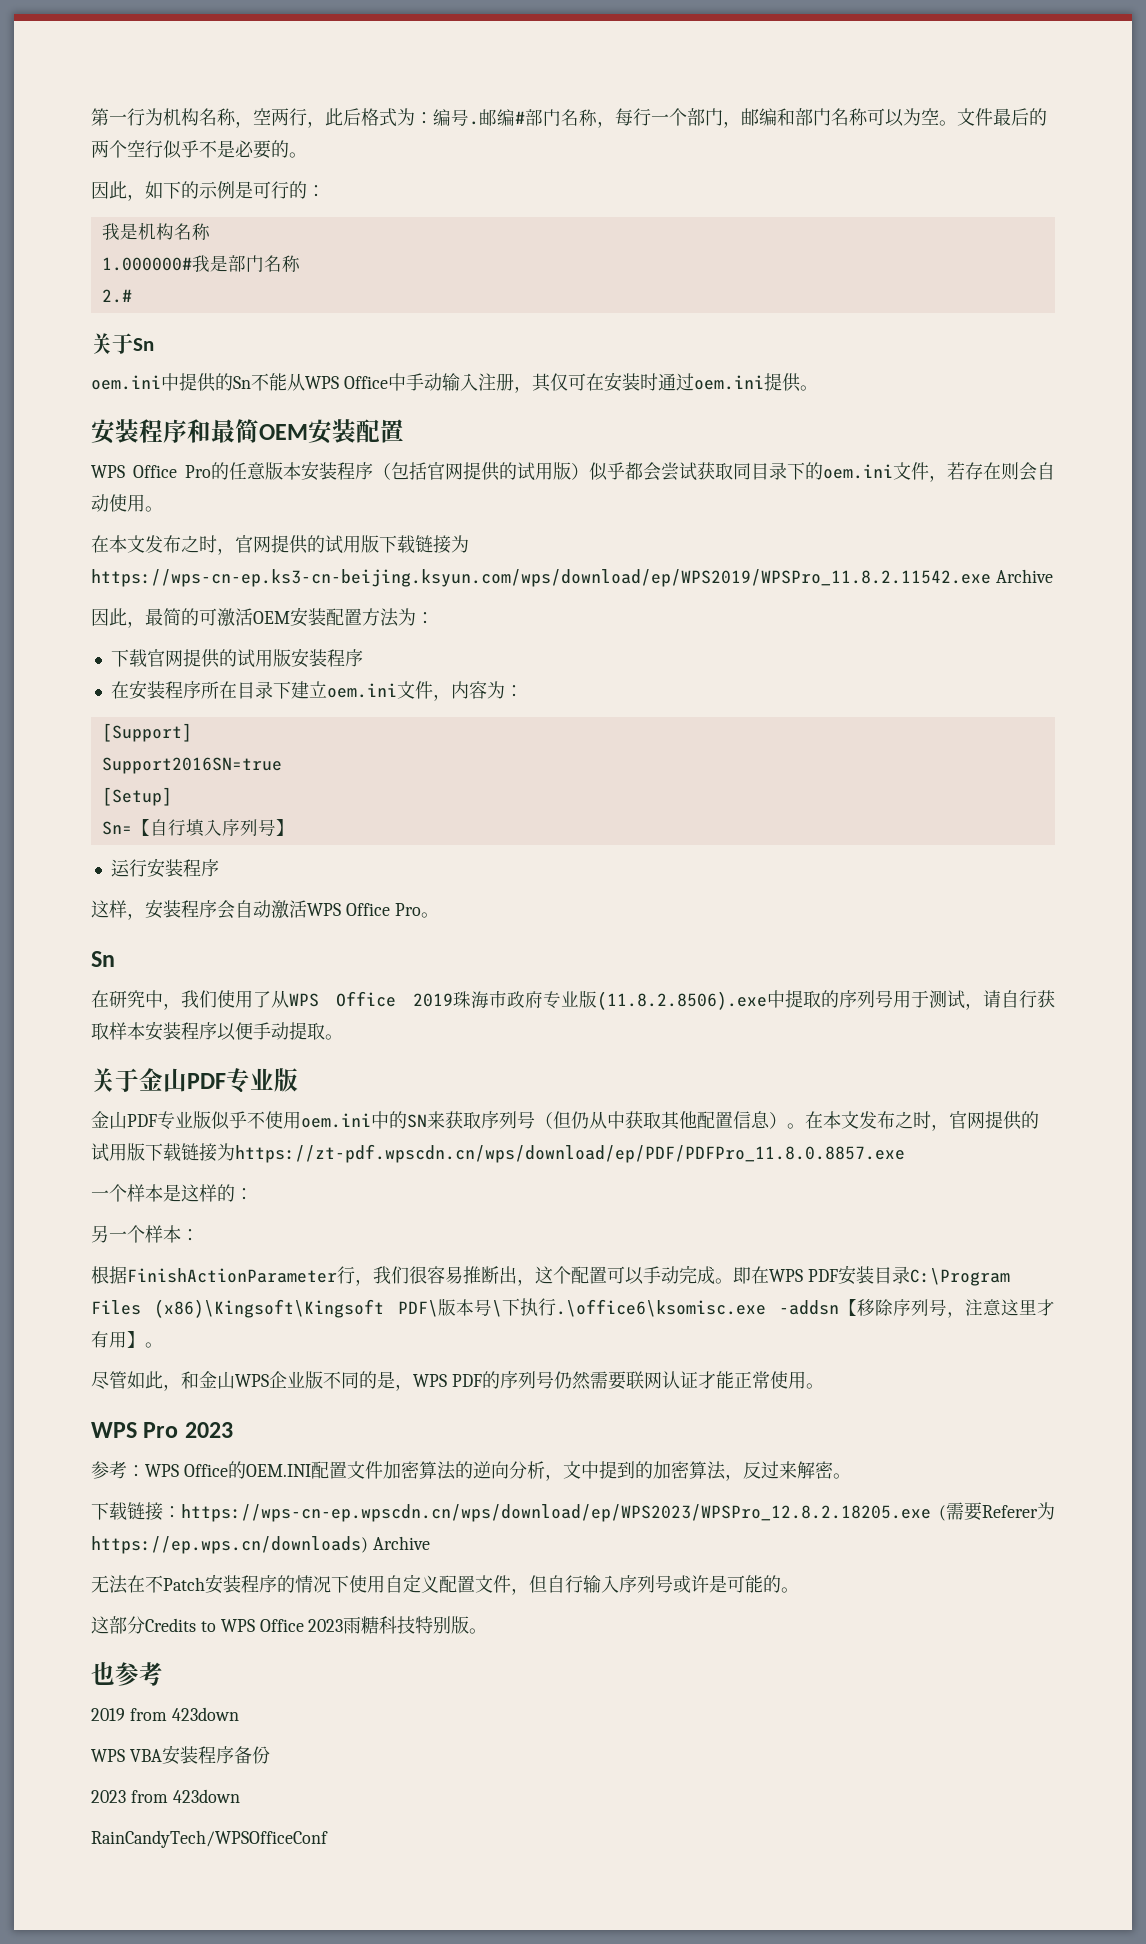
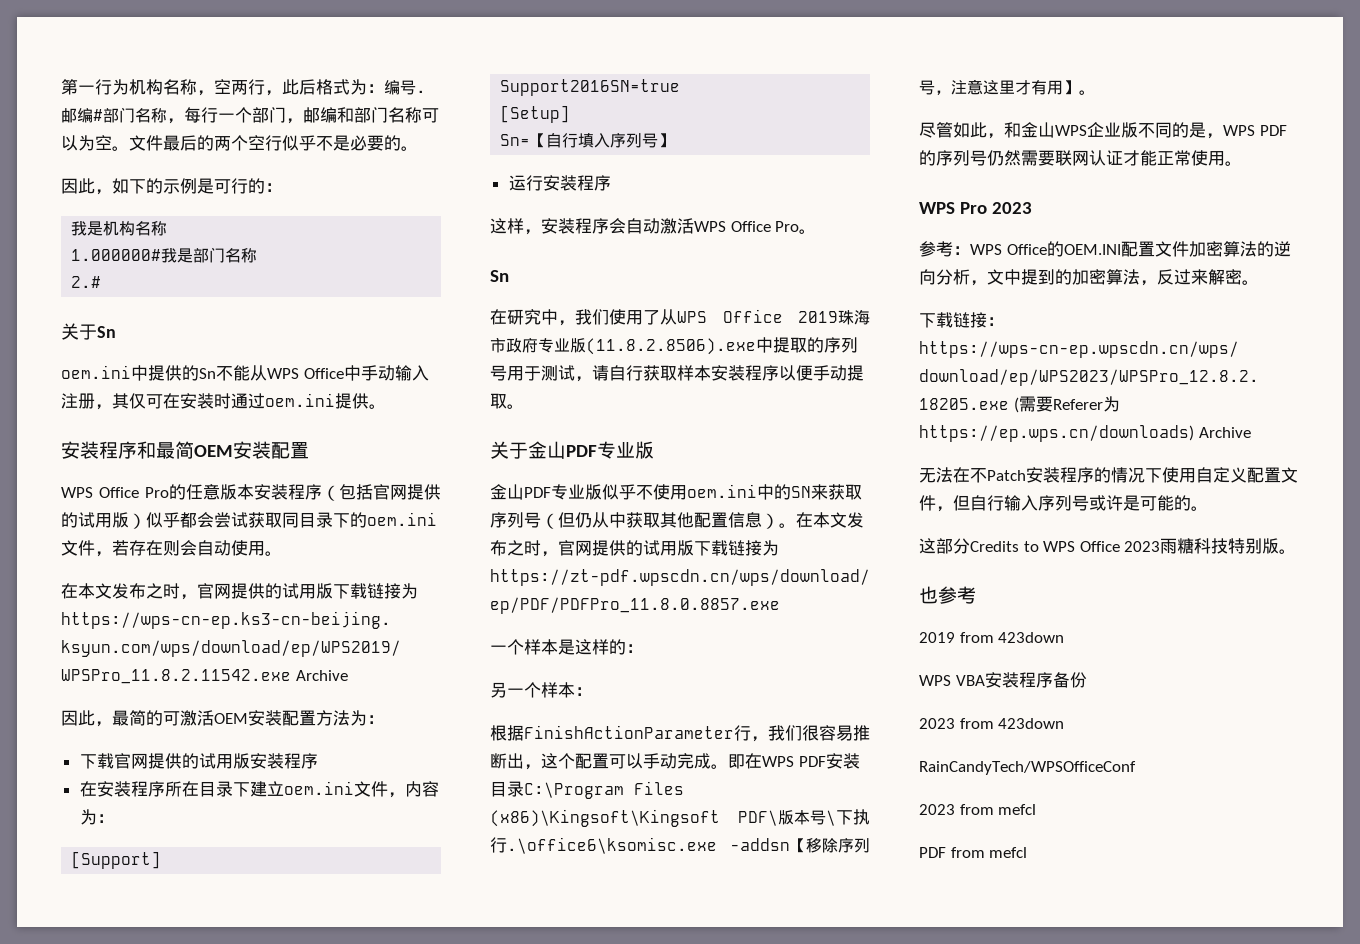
+ 2023 from mefcl
+ PDF from mefcl

